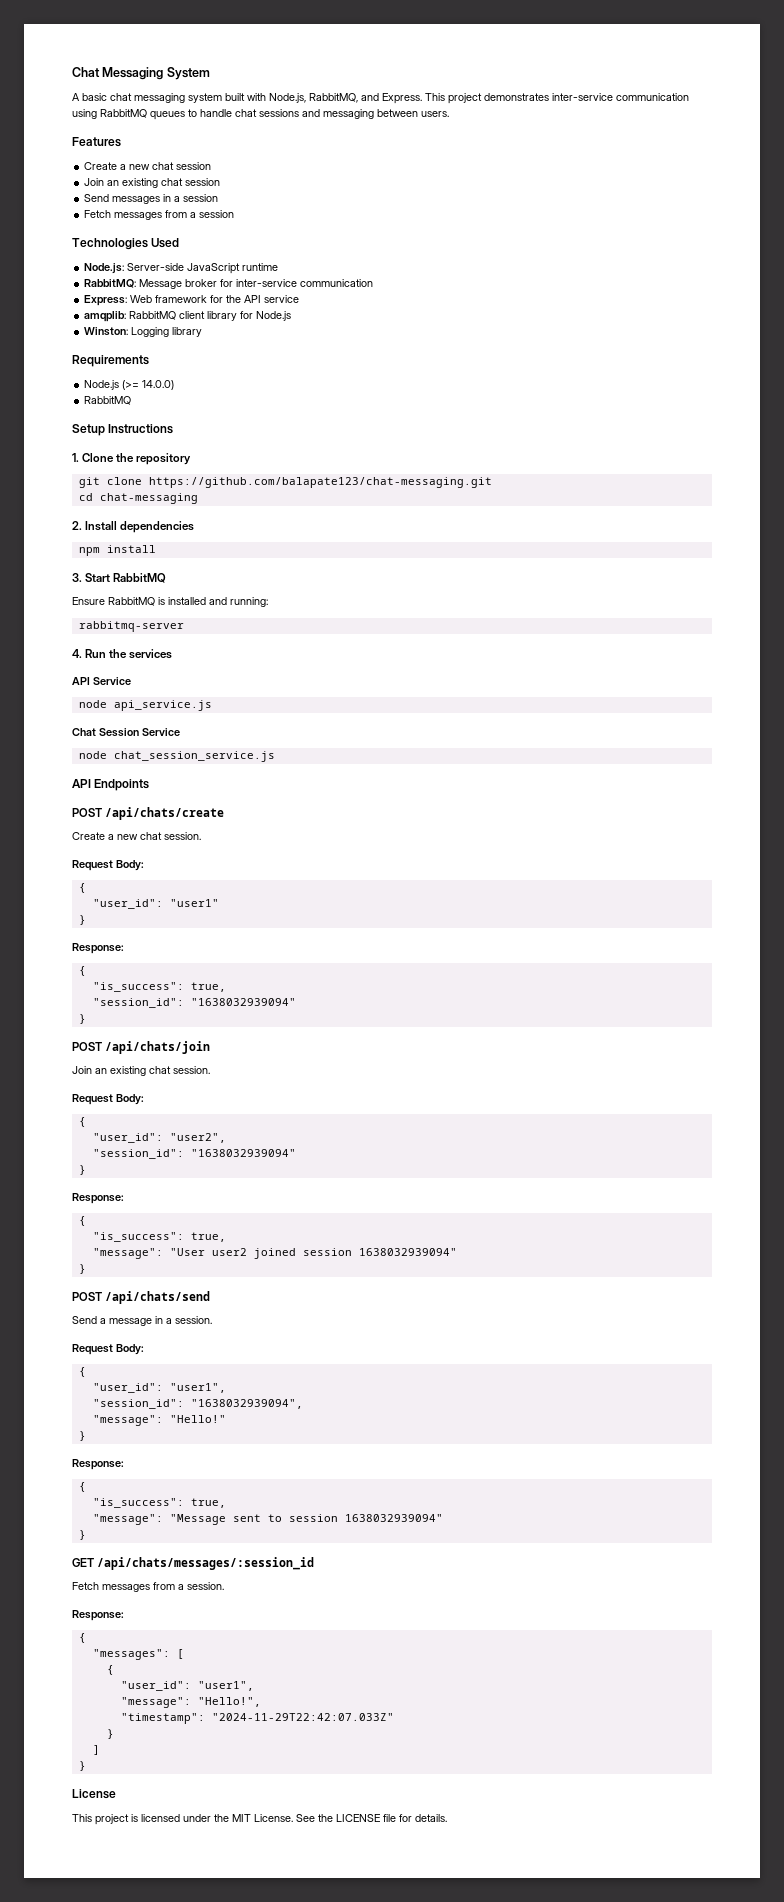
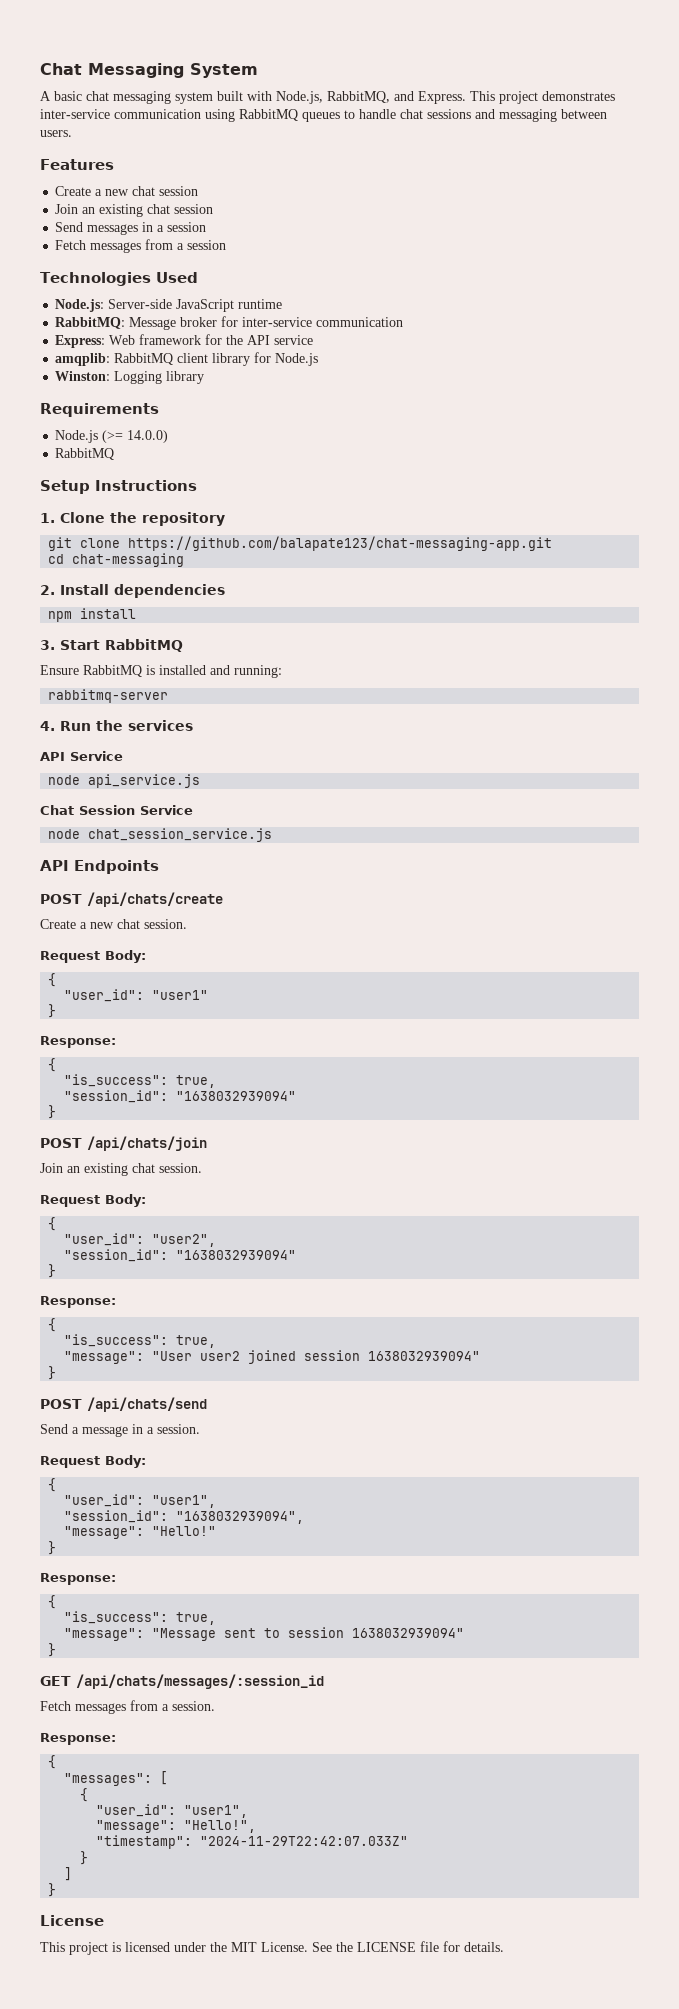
- git clone https://github.com/balapate123/chat-messaging.git
+ git clone https://github.com/balapate123/chat-messaging-app.git

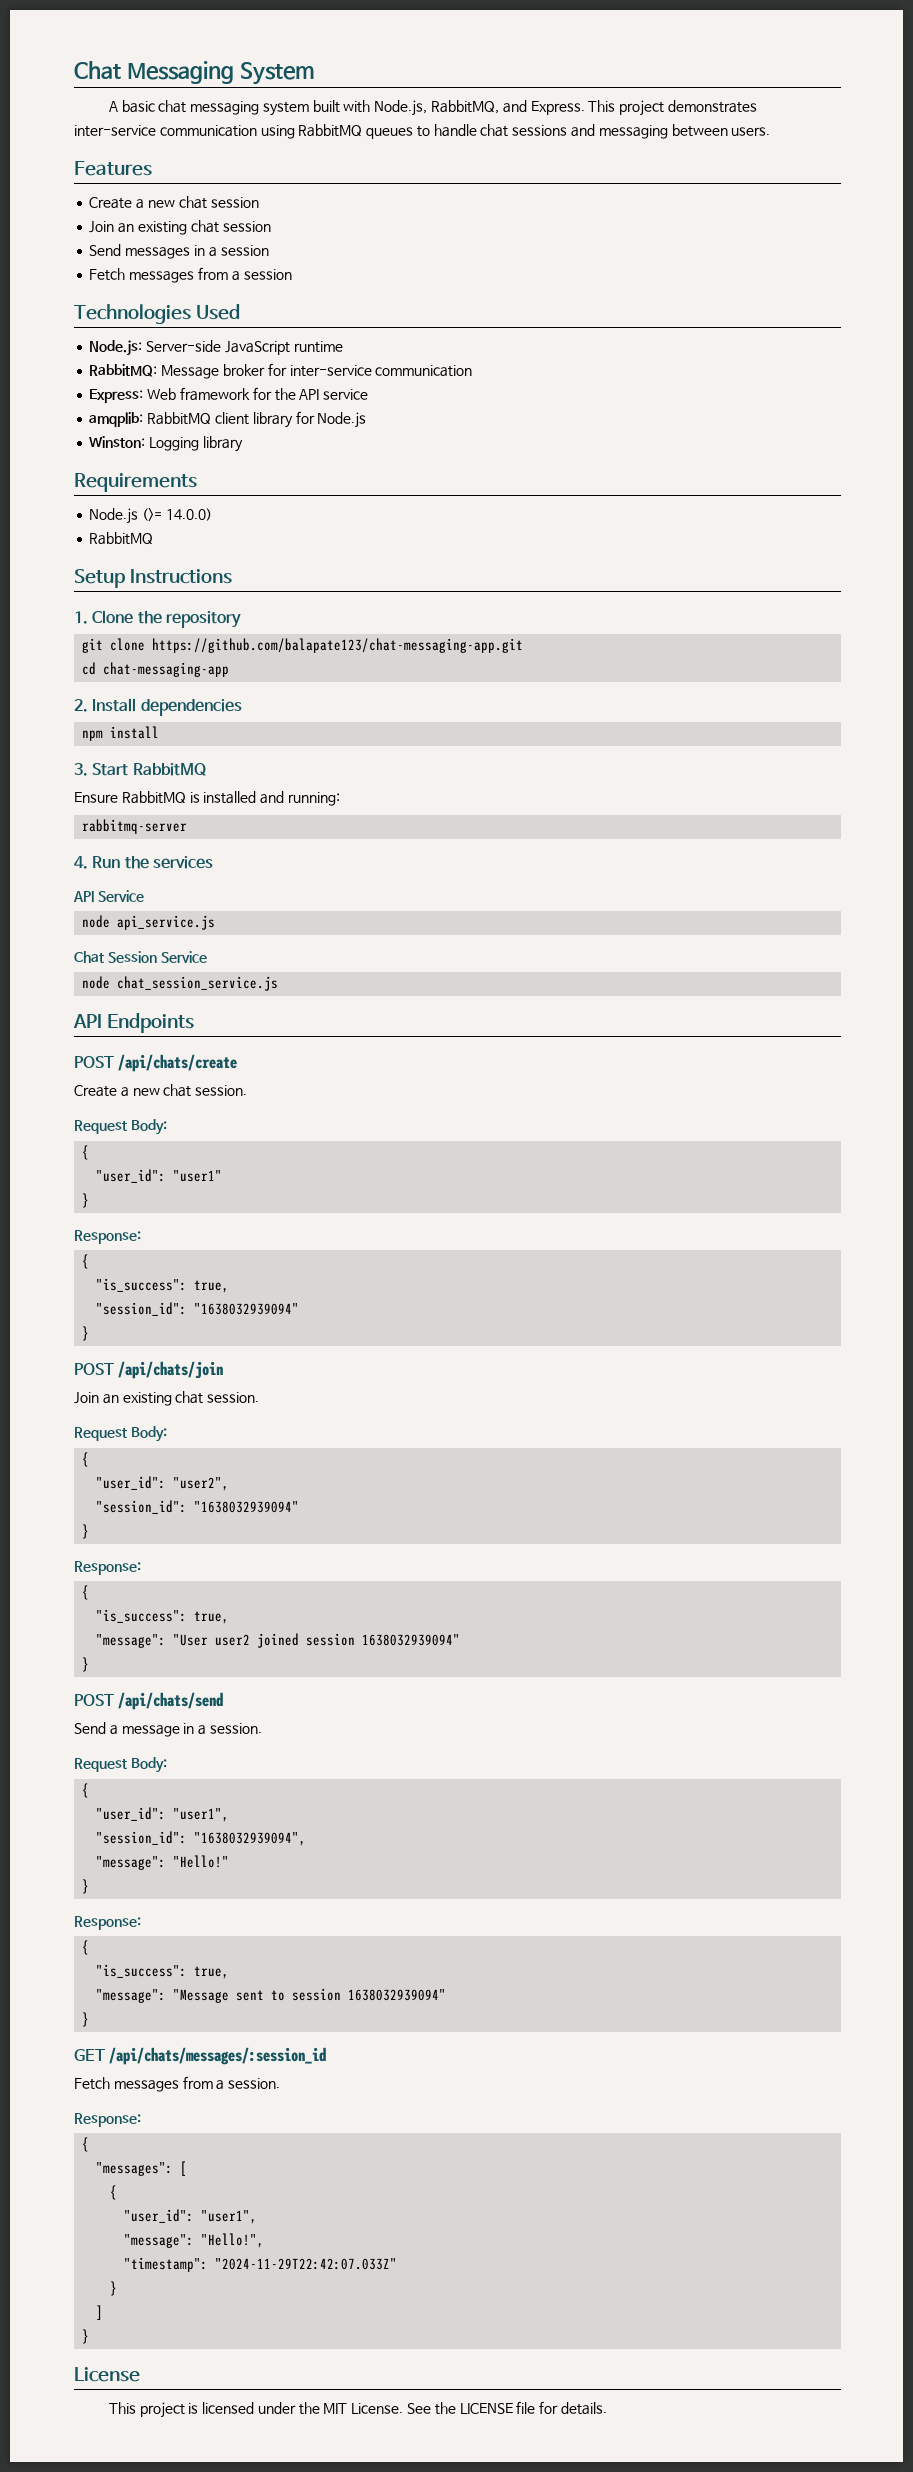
- cd chat-messaging
+ cd chat-messaging-app

